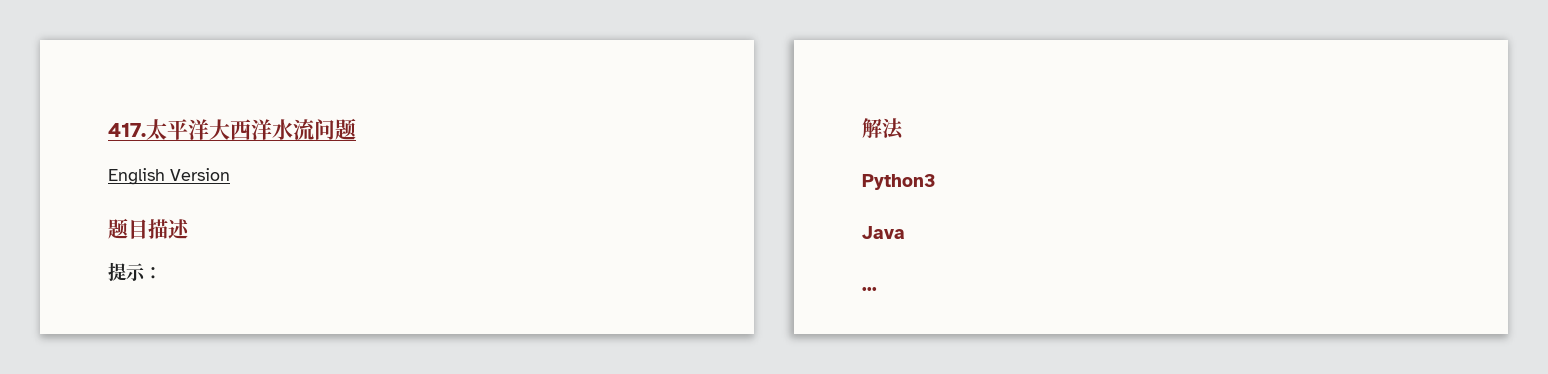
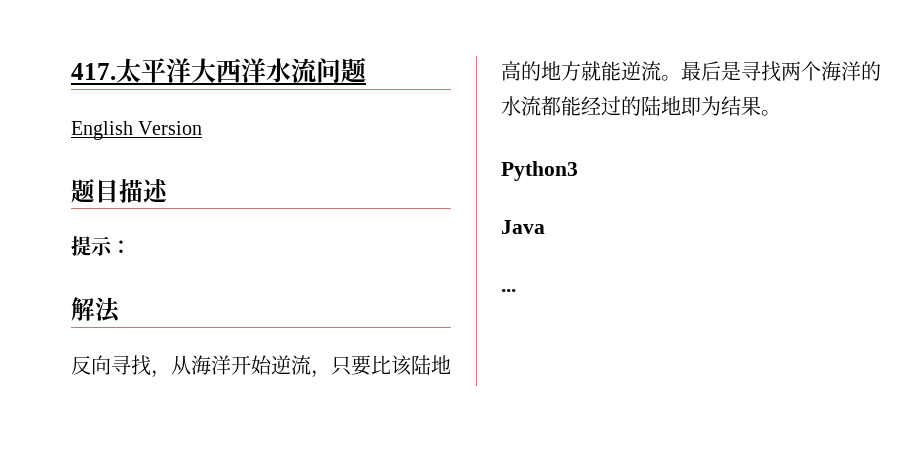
+ 反向寻找，从海洋开始逆流，只要比该陆地高的地方就能逆流。最后是寻找两个海洋的水流都能经过的陆地即为结果。

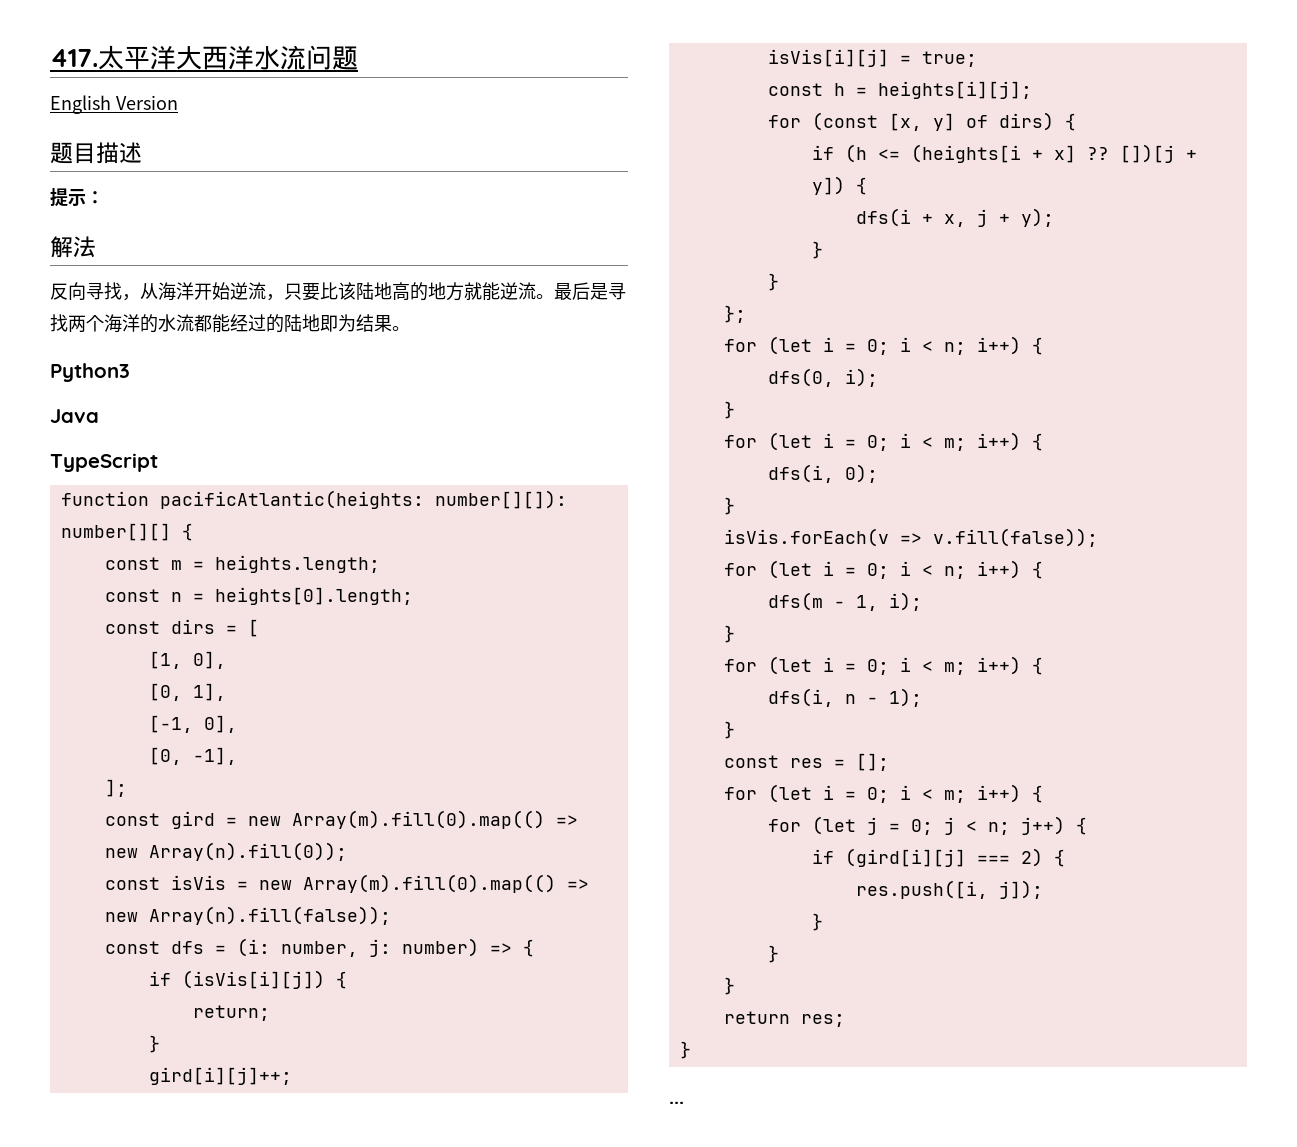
+ TypeScript
+ function pacificAtlantic(heights: number[][]): number[][] {
+ const m = heights.length;
+ const n = heights[0].length;
+ const dirs = [
+ [1, 0],
+ [0, 1],
+ [-1, 0],
+ [0, -1],
+ ];
+ const gird = new Array(m).fill(0).map(() => new Array(n).fill(0));
+ const isVis = new Array(m).fill(0).map(() => new Array(n).fill(false));
+ const dfs = (i: number, j: number) => {
+ if (isVis[i][j]) {
+ return;
+ }
+ gird[i][j]++;
+ isVis[i][j] = true;
+ const h = heights[i][j];
+ for (const [x, y] of dirs) {
+ if (h <= (heights[i + x] ?? [])[j + y]) {
+ dfs(i + x, j + y);
+ }
+ }
+ };
+ for (let i = 0; i < n; i++) {
+ dfs(0, i);
+ }
+ for (let i = 0; i < m; i++) {
+ dfs(i, 0);
+ }
+ isVis.forEach(v => v.fill(false));
+ for (let i = 0; i < n; i++) {
+ dfs(m - 1, i);
+ }
+ for (let i = 0; i < m; i++) {
+ dfs(i, n - 1);
+ }
+ const res = [];
+ for (let i = 0; i < m; i++) {
+ for (let j = 0; j < n; j++) {
+ if (gird[i][j] === 2) {
+ res.push([i, j]);
+ }
+ }
+ }
+ return res;
+ }

